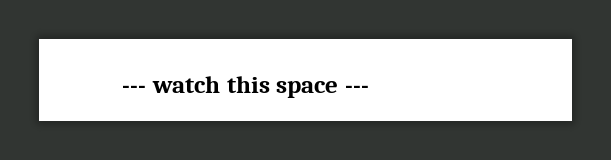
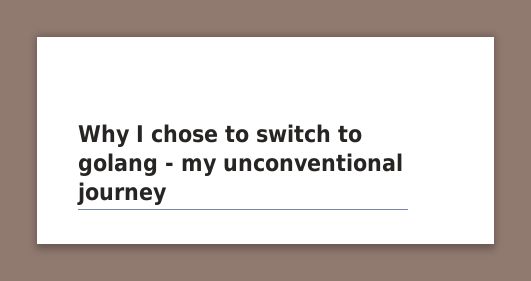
- --- watch this space ---
+ Why I chose to switch to golang - my unconventional journey

